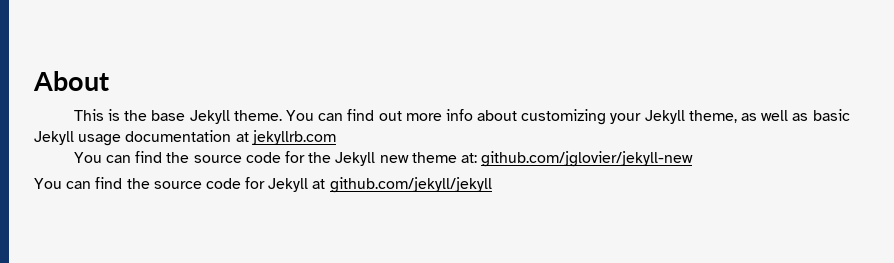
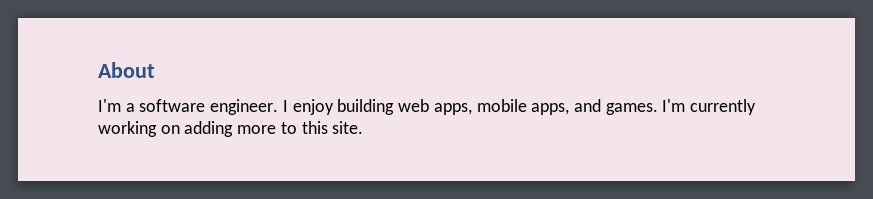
- This is the base Jekyll theme. You can find out more info about customizing your Jekyll theme, as well as basic Jekyll usage documentation at jekyllrb.com
- You can find the source code for the Jekyll new theme at: github.com/jglovier/jekyll-new
- You can find the source code for Jekyll at github.com/jekyll/jekyll
+ I'm a software engineer. I enjoy building web apps, mobile apps, and games. I'm currently working on adding more to this site.

